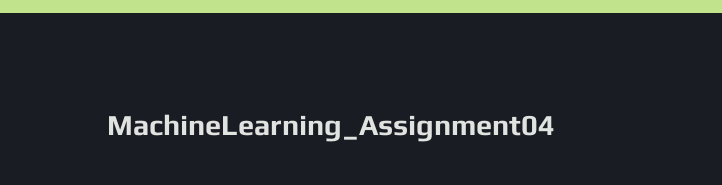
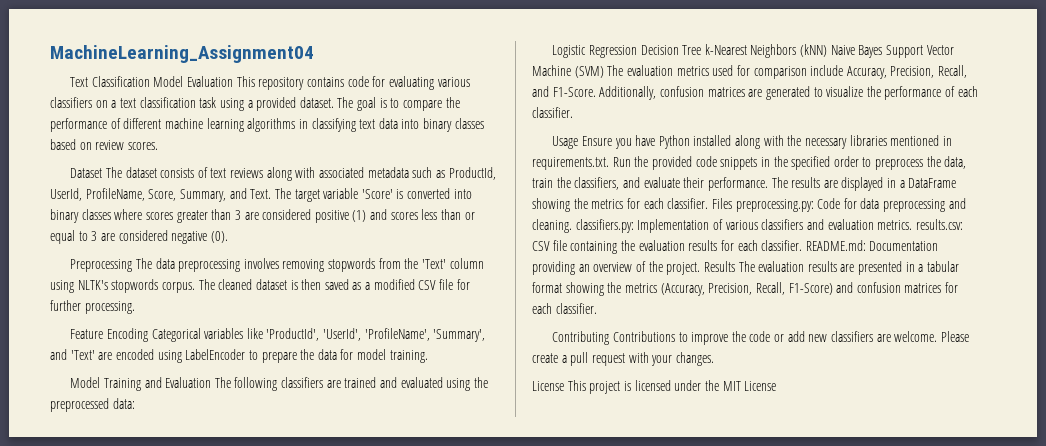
+ Text Classification Model Evaluation This repository contains code for evaluating various classifiers on a text classification task using a provided dataset. The goal is to compare the performance of different machine learning algorithms in classifying text data into binary classes based on review scores.
+ Dataset The dataset consists of text reviews along with associated metadata such as ProductId, UserId, ProfileName, Score, Summary, and Text. The target variable 'Score' is converted into binary classes where scores greater than 3 are considered positive (1) and scores less than or equal to 3 are considered negative (0).
+ Preprocessing The data preprocessing involves removing stopwords from the 'Text' column using NLTK's stopwords corpus. The cleaned dataset is then saved as a modified CSV file for further processing.
+ Feature Encoding Categorical variables like 'ProductId', 'UserId', 'ProfileName', 'Summary', and 'Text' are encoded using LabelEncoder to prepare the data for model training.
+ Model Training and Evaluation The following classifiers are trained and evaluated using the preprocessed data:
+ Logistic Regression Decision Tree k-Nearest Neighbors (kNN) Naive Bayes Support Vector Machine (SVM) The evaluation metrics used for comparison include Accuracy, Precision, Recall, and F1-Score. Additionally, confusion matrices are generated to visualize the performance of each classifier.
+ Usage Ensure you have Python installed along with the necessary libraries mentioned in requirements.txt. Run the provided code snippets in the specified order to preprocess the data, train the classifiers, and evaluate their performance. The results are displayed in a DataFrame showing the metrics for each classifier. Files preprocessing.py: Code for data preprocessing and cleaning. classifiers.py: Implementation of various classifiers and evaluation metrics. results.csv: CSV file containing the evaluation results for each classifier. README.md: Documentation providing an overview of the project. Results The evaluation results are presented in a tabular format showing the metrics (Accuracy, Precision, Recall, F1-Score) and confusion matrices for each classifier.
+ Contributing Contributions to improve the code or add new classifiers are welcome. Please create a pull request with your changes.
+ License This project is licensed under the MIT License

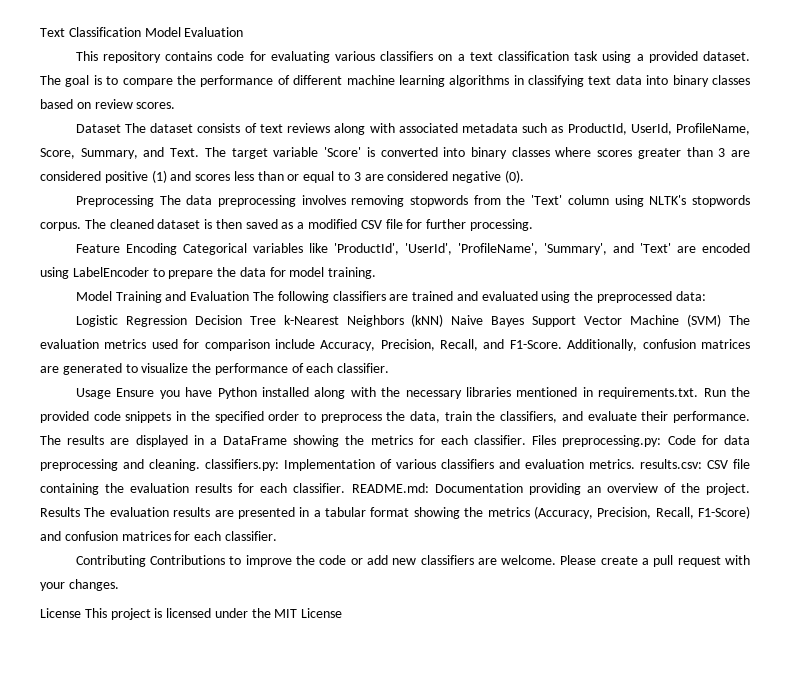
- MachineLearning_Assignment04
- Text Classification Model Evaluation This repository contains code for evaluating various classifiers on a text classification task using a provided dataset.
+ Text Classification Model Evaluation
+ This repository contains code for evaluating various classifiers on a text classification task using a provided dataset.

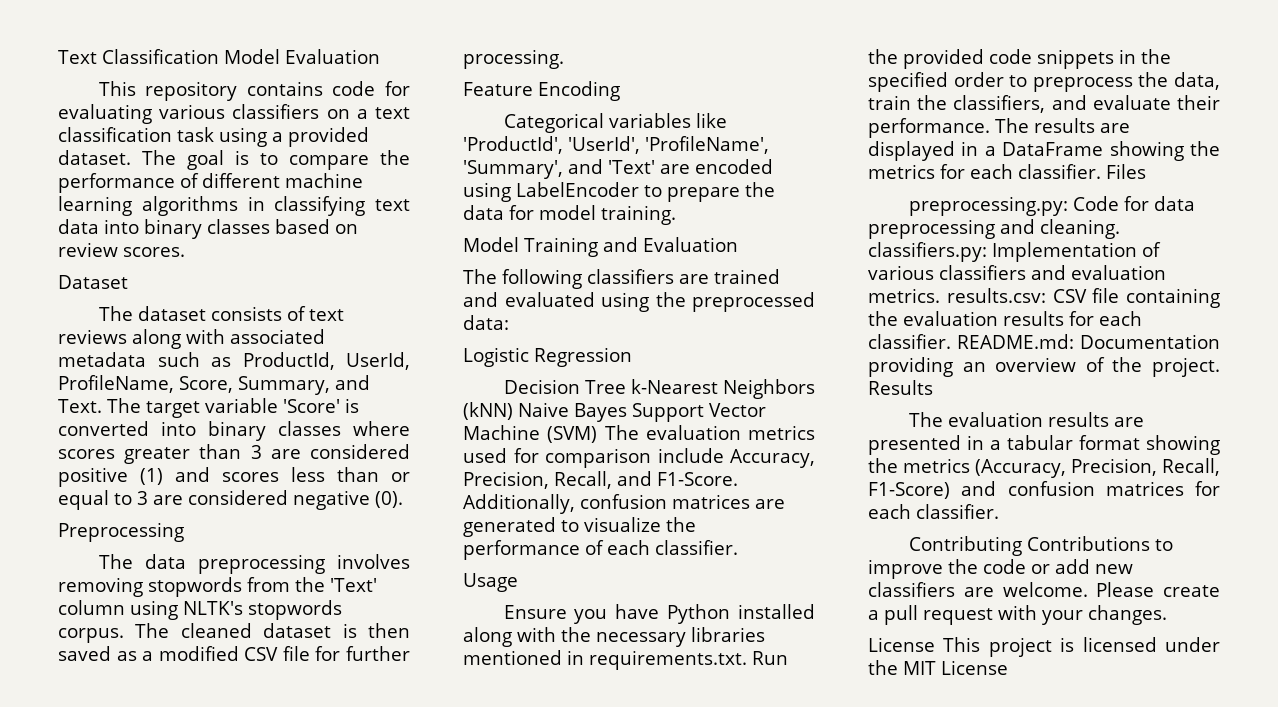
- Dataset The dataset consists of text reviews along with associated metadata such as ProductId, UserId, ProfileName, Score, Summary, and Text.
+ Dataset
+ The dataset consists of text reviews along with associated metadata such as ProductId, UserId, ProfileName, Score, Summary, and Text.
- Preprocessing The data preprocessing involves removing stopwords from the 'Text' column using NLTK's stopwords corpus.
+ Preprocessing
+ The data preprocessing involves removing stopwords from the 'Text' column using NLTK's stopwords corpus.
- Feature Encoding Categorical variables like 'ProductId', 'UserId', 'ProfileName', 'Summary', and 'Text' are encoded using LabelEncoder to prepare the data for model training.
+ Feature Encoding
+ Categorical variables like 'ProductId', 'UserId', 'ProfileName', 'Summary', and 'Text' are encoded using LabelEncoder to prepare the data for model training.
- Model Training and Evaluation The following classifiers are trained and evaluated using the preprocessed data:
+ Model Training and Evaluation
+ The following classifiers are trained and evaluated using the preprocessed data:
- Logistic Regression Decision Tree k-Nearest Neighbors (kNN) Naive Bayes Support Vector Machine (SVM) The evaluation metrics used for comparison include Accuracy, Precision, Recall, and F1-Score.
+ Logistic Regression
+ Decision Tree k-Nearest Neighbors (kNN) Naive Bayes Support Vector Machine (SVM) The evaluation metrics used for comparison include Accuracy, Precision, Recall, and F1-Score.
- Usage Ensure you have Python installed along with the necessary libraries mentioned in requirements.txt. Run the provided code snippets in the specified order to preprocess the data, train the classifiers, and evaluate their performance.
+ Usage
+ Ensure you have Python installed along with the necessary libraries mentioned in requirements.txt. Run the provided code snippets in the specified order to preprocess the data, train the classifiers, and evaluate their performance.
- Files preprocessing.py: Code for data preprocessing and cleaning. classifiers.py: Implementation of various classifiers and evaluation metrics. results.csv: CSV file containing the evaluation results for each classifier.
+ Files
+ preprocessing.py: Code for data preprocessing and cleaning. classifiers.py: Implementation of various classifiers and evaluation metrics. results.csv: CSV file containing the evaluation results for each classifier.
- Results The evaluation results are presented in a tabular format showing the metrics (Accuracy, Precision, Recall, F1-Score) and confusion matrices for each classifier.
+ Results
+ The evaluation results are presented in a tabular format showing the metrics (Accuracy, Precision, Recall, F1-Score) and confusion matrices for each classifier.

